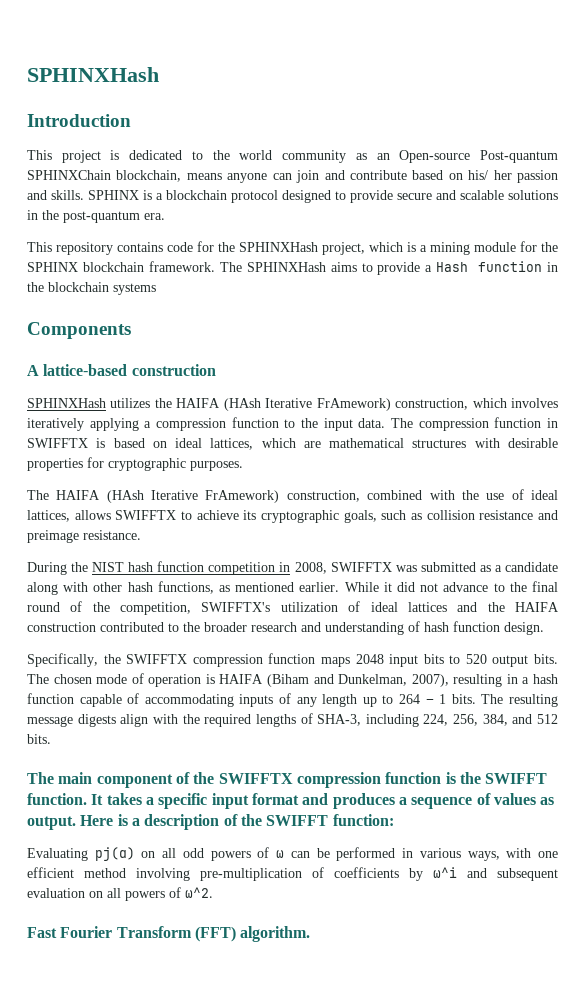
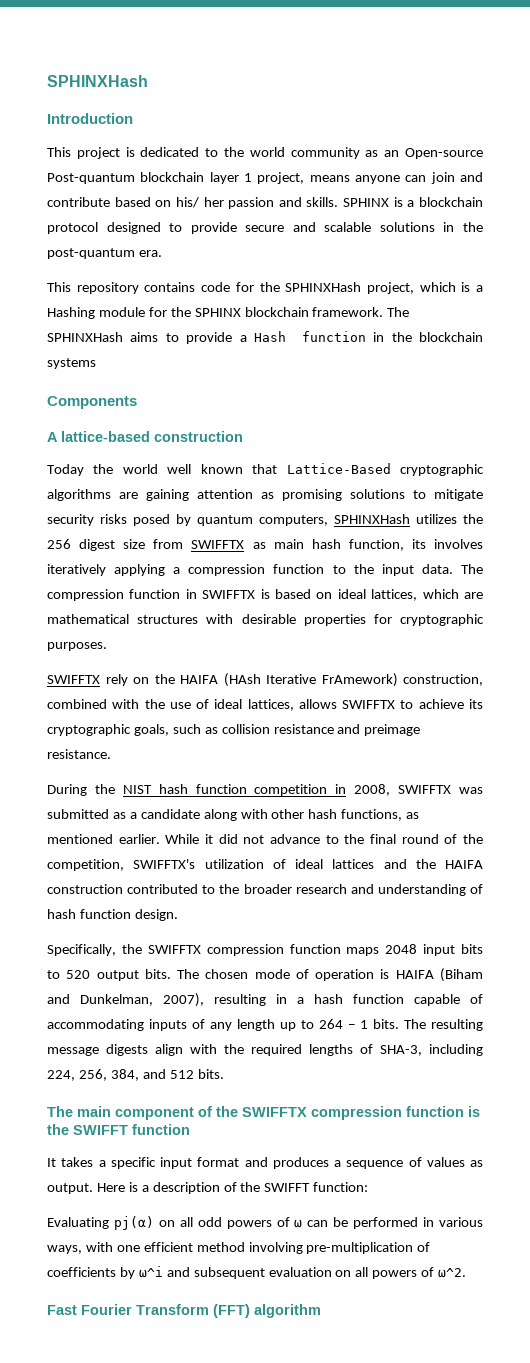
- This project is dedicated to the world community as an Open-source Post-quantum SPHINXChain blockchain, means anyone can join and contribute based on his/ her passion and skills.
+ This project is dedicated to the world community as an Open-source Post-quantum blockchain layer 1 project, means anyone can join and contribute based on his/ her passion and skills.
- This repository contains code for the SPHINXHash project, which is a mining module for the SPHINX blockchain framework.
+ This repository contains code for the SPHINXHash project, which is a Hashing module for the SPHINX blockchain framework.
- SPHINXHash utilizes the HAIFA (HAsh Iterative FrAmework) construction, which involves iteratively applying a compression function to the input data.
+ Today the world well known that Lattice-Based cryptographic algorithms are gaining attention as promising solutions to mitigate security risks posed by quantum computers, SPHINXHash utilizes the 256 digest size from SWIFFTX as main hash function, its involves iteratively applying a compression function to the input data.
- The HAIFA (HAsh Iterative FrAmework) construction, combined with the use of ideal lattices, allows SWIFFTX to achieve its cryptographic goals, such as collision resistance and preimage resistance.
+ SWIFFTX rely on the HAIFA (HAsh Iterative FrAmework) construction, combined with the use of ideal lattices, allows SWIFFTX to achieve its cryptographic goals, such as collision resistance and preimage resistance.
- The main component of the SWIFFTX compression function is the SWIFFT function. It takes a specific input format and produces a sequence of values as output.
+ The main component of the SWIFFTX compression function is the SWIFFT function
+ It takes a specific input format and produces a sequence of values as output.
- Fast Fourier Transform (FFT) algorithm.
+ Fast Fourier Transform (FFT) algorithm

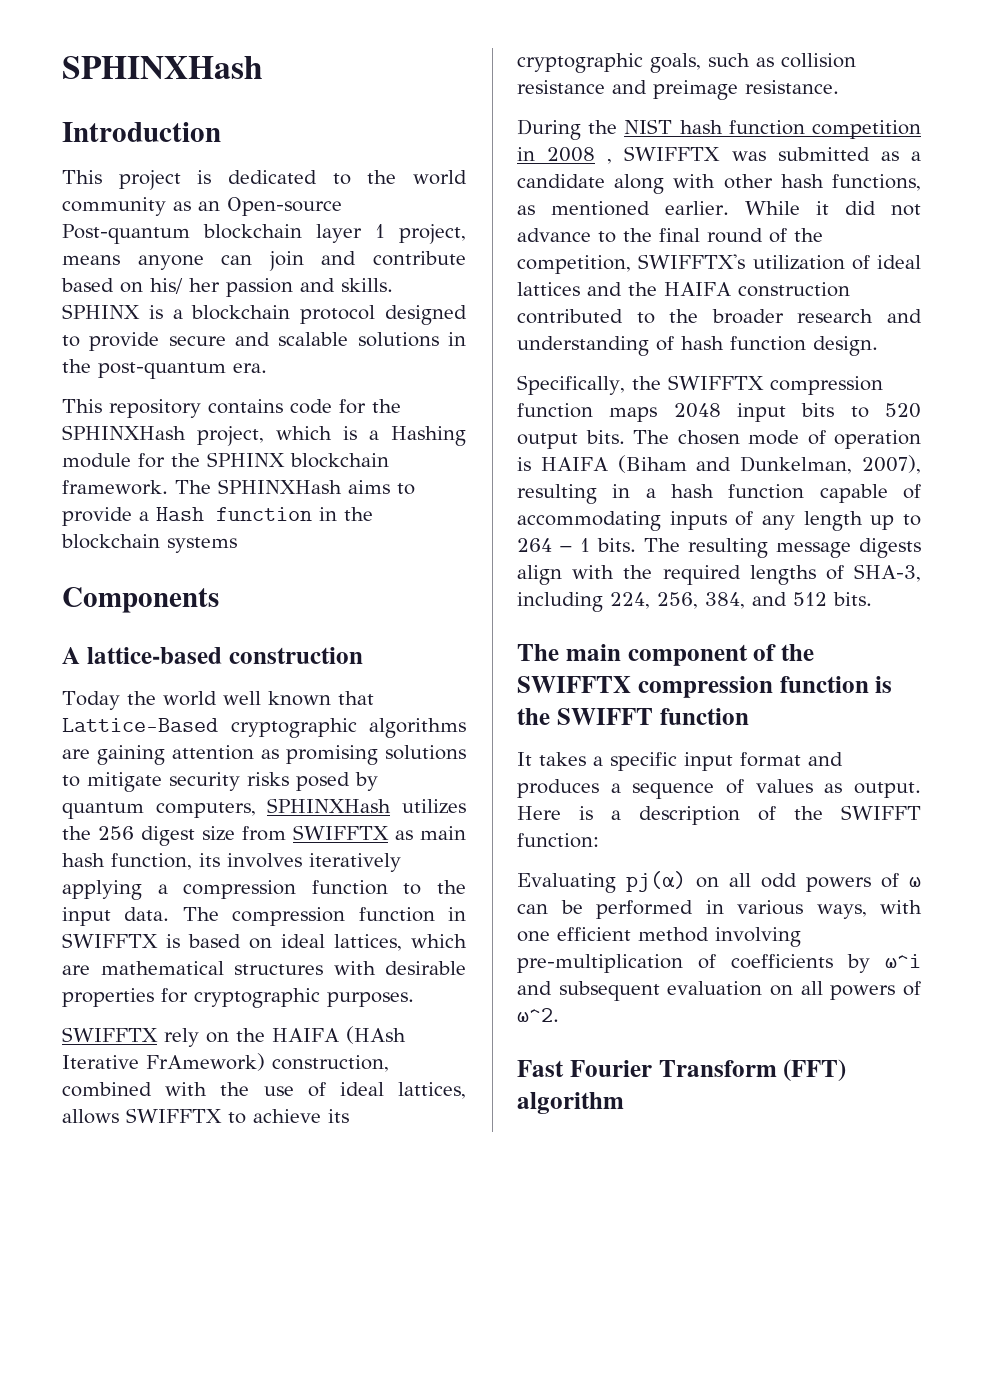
- During the NIST hash function competition in 2008, SWIFFTX was submitted as a candidate along with other hash functions, as mentioned earlier.
+ During the NIST hash function competition in 2008 , SWIFFTX was submitted as a candidate along with other hash functions, as mentioned earlier.

